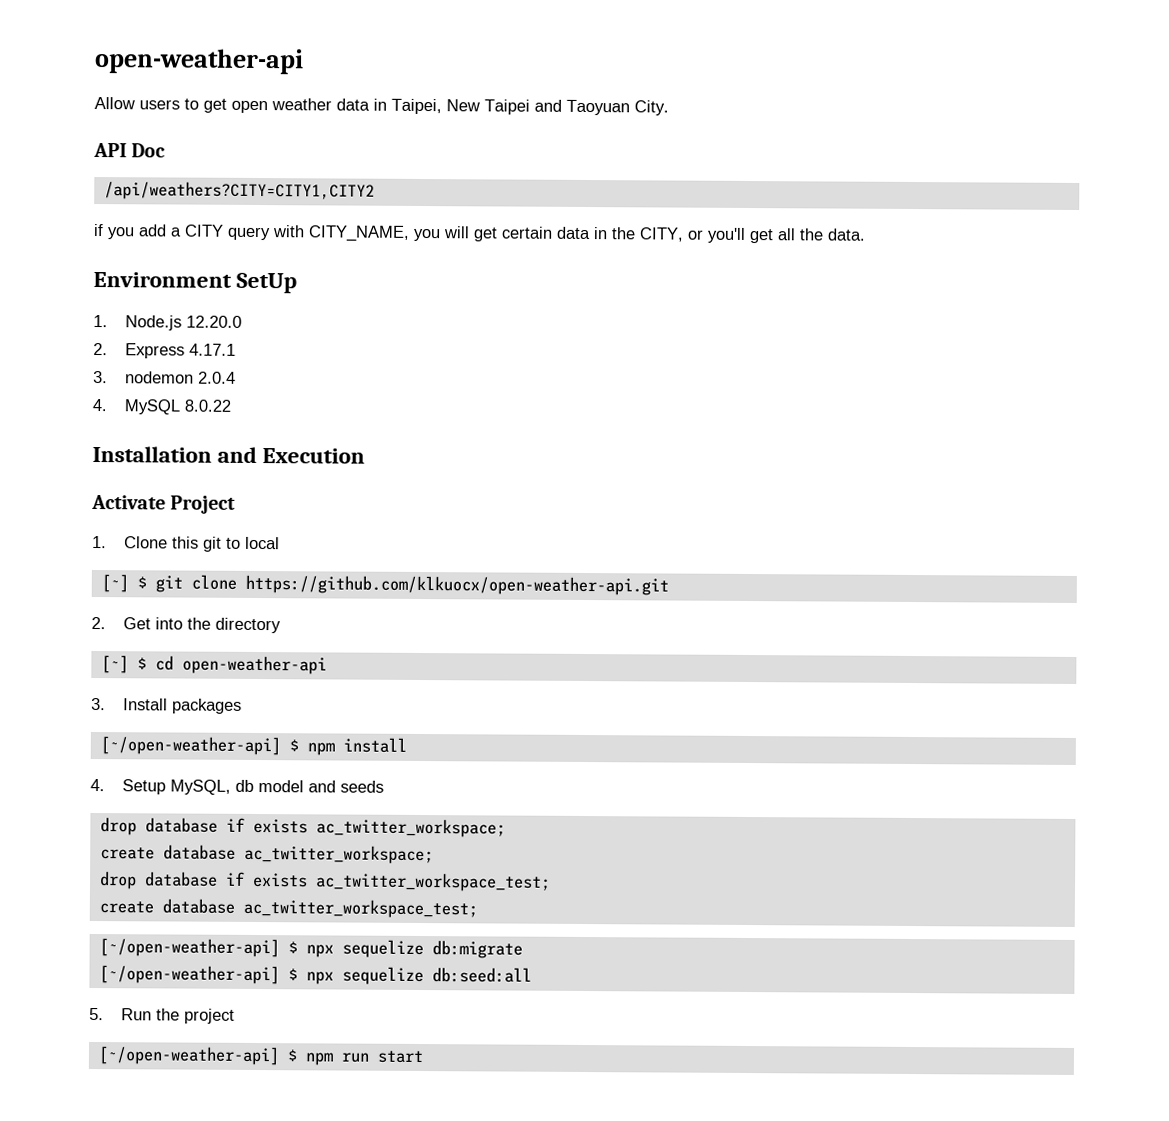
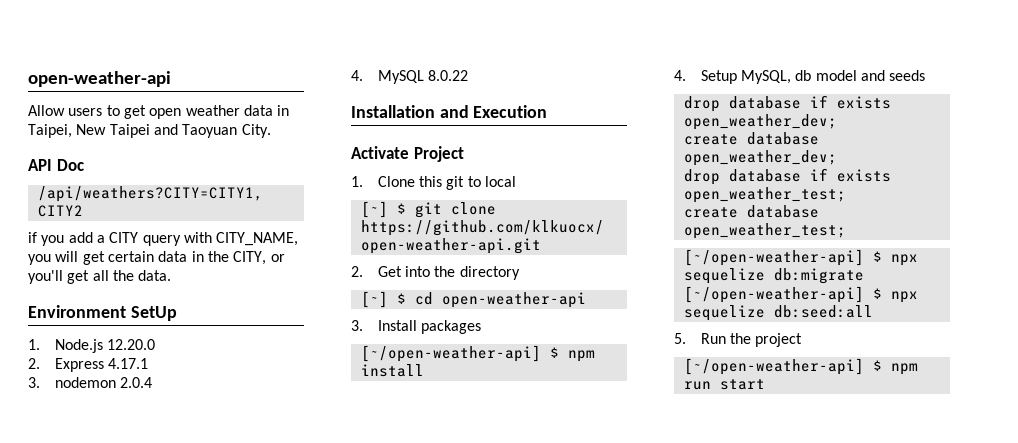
- drop database if exists ac_twitter_workspace;
- create database ac_twitter_workspace;
- drop database if exists ac_twitter_workspace_test;
- create database ac_twitter_workspace_test;
+ drop database if exists open_weather_dev;
+ create database open_weather_dev;
+ drop database if exists open_weather_test;
+ create database open_weather_test;

